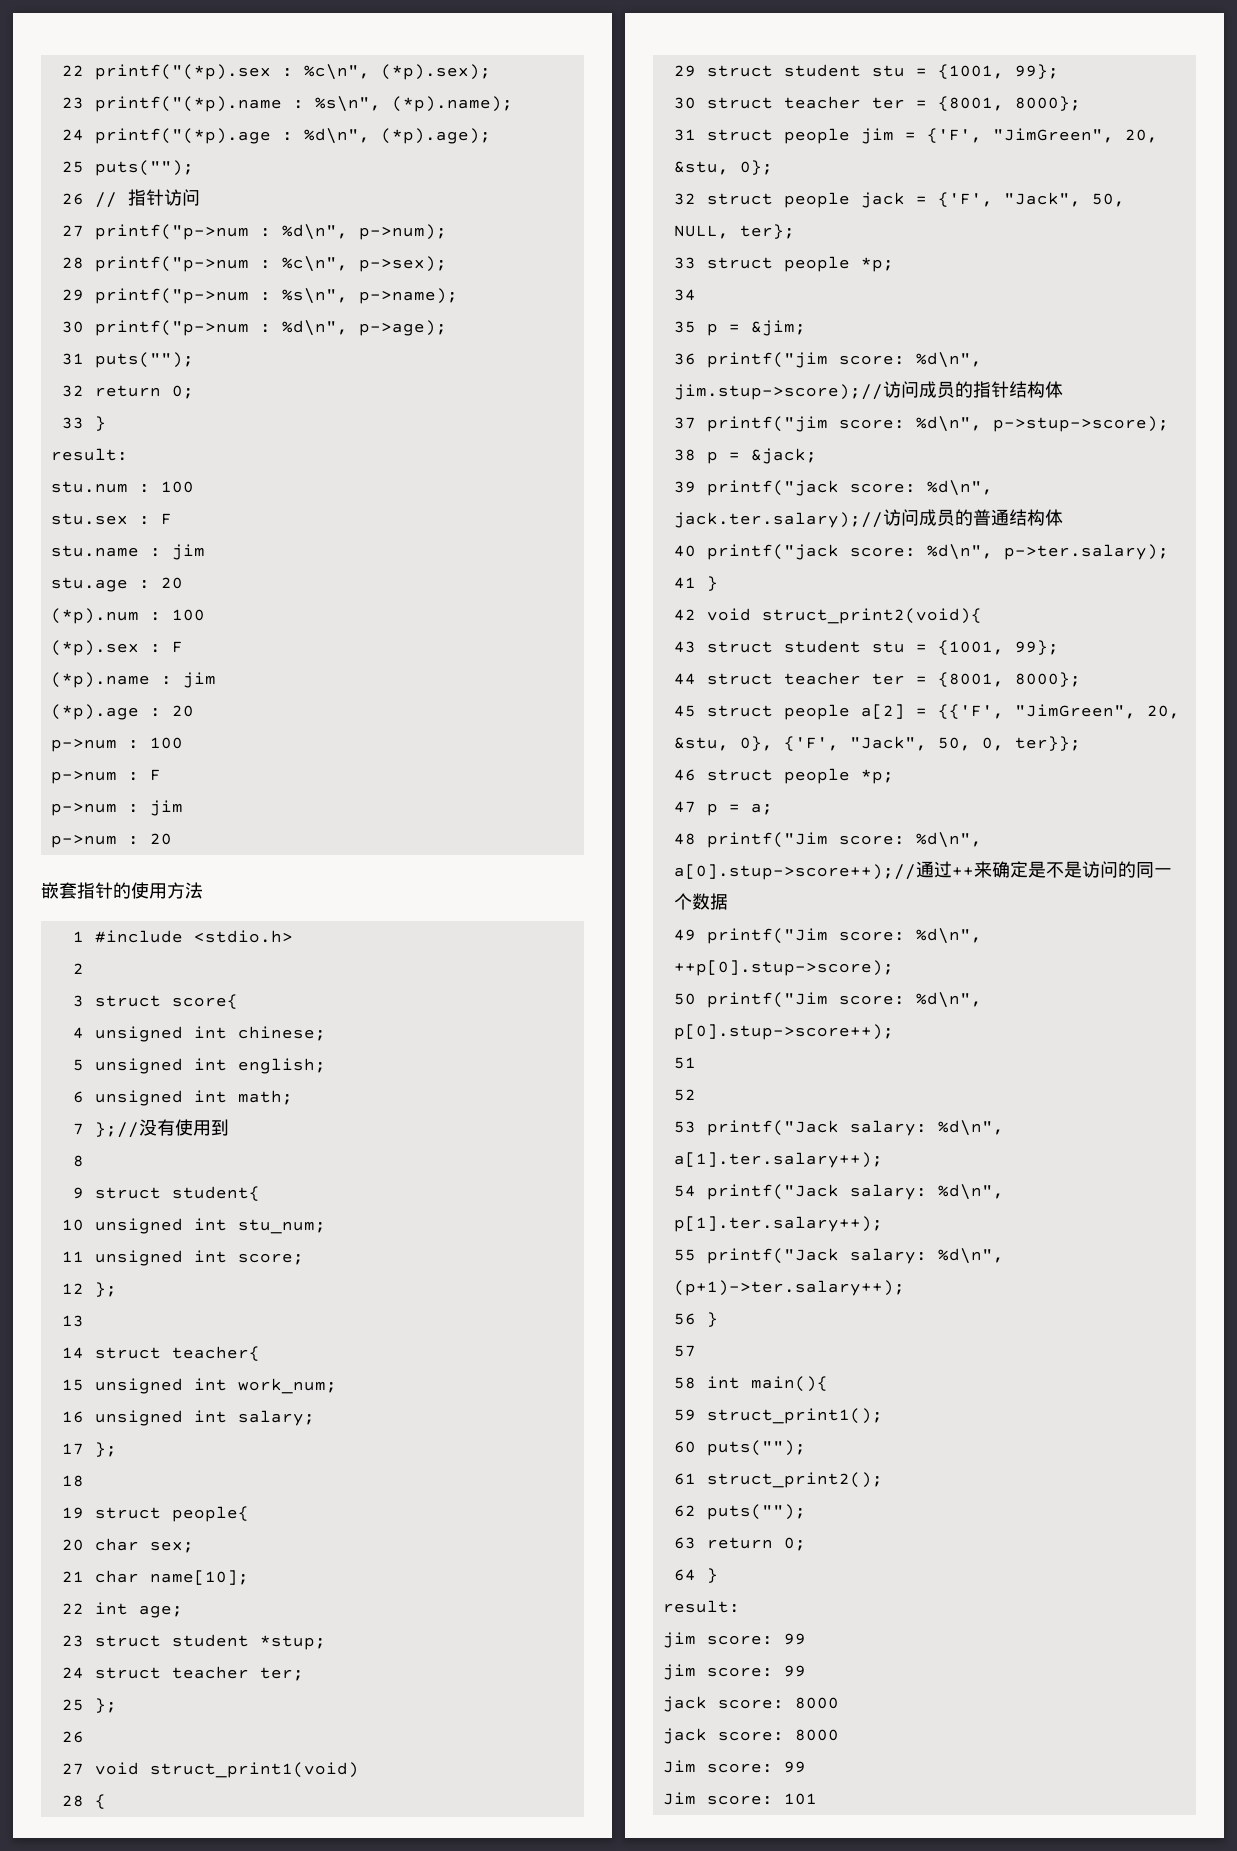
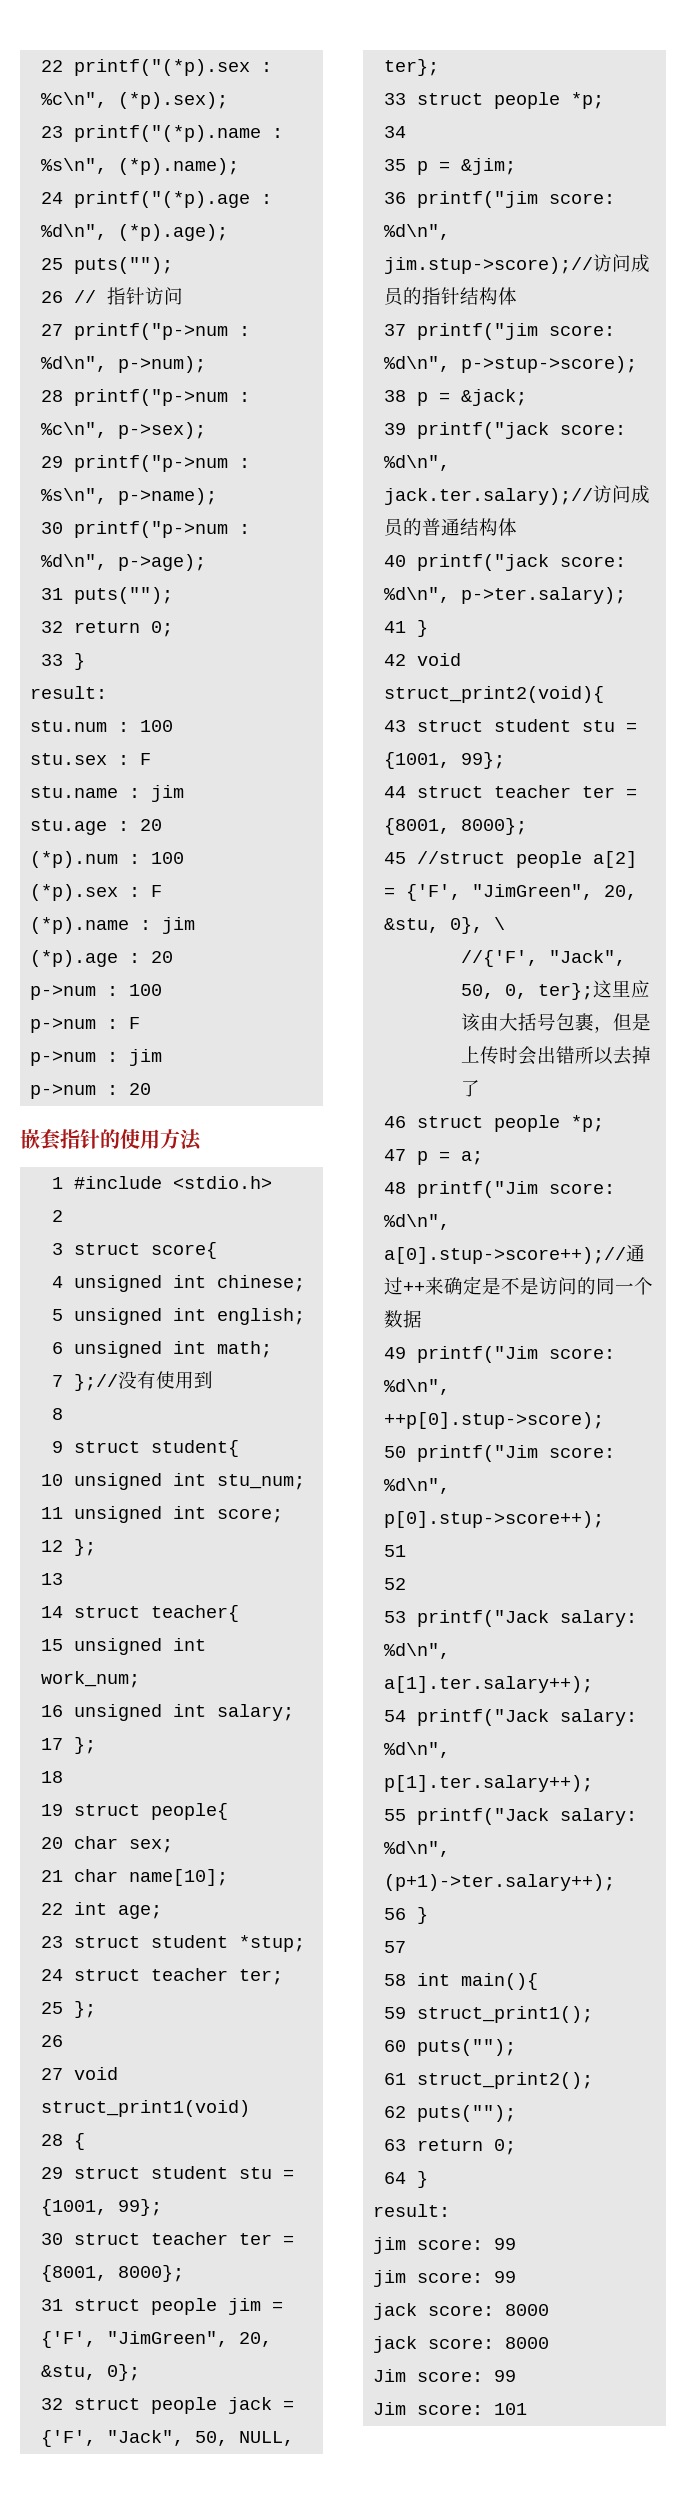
- 45 struct people a[2] = {{'F', "JimGreen", 20, &stu, 0}, {'F', "Jack", 50, 0, ter}};
+ 45 //struct people a[2] = {'F', "JimGreen", 20, &stu, 0}, \
+ //{'F', "Jack", 50, 0, ter};这里应该由大括号包裹，但是上传时会出错所以去掉了

